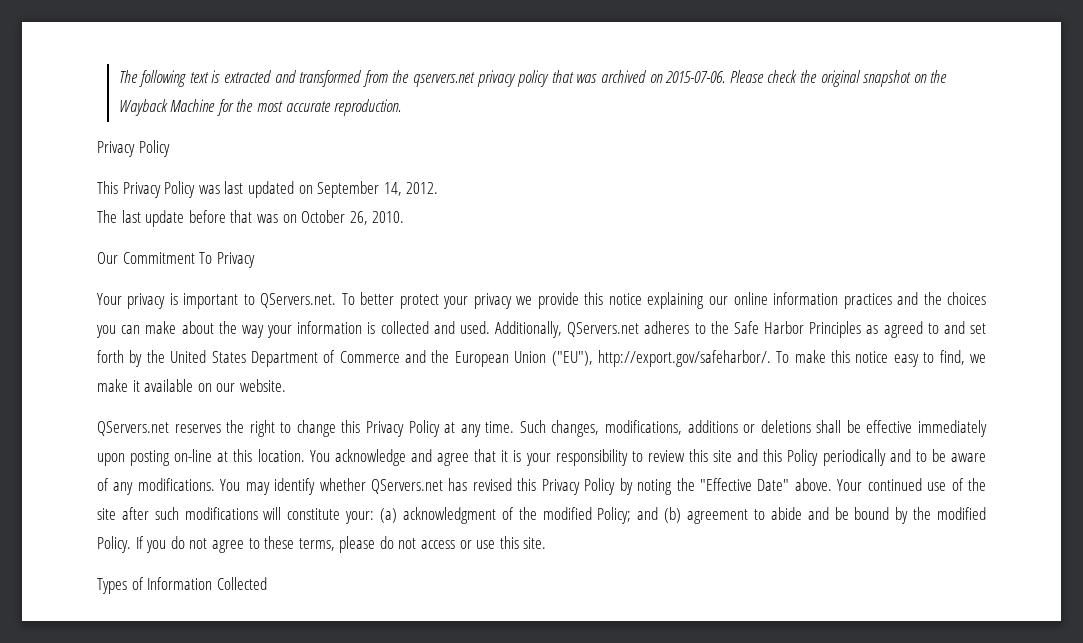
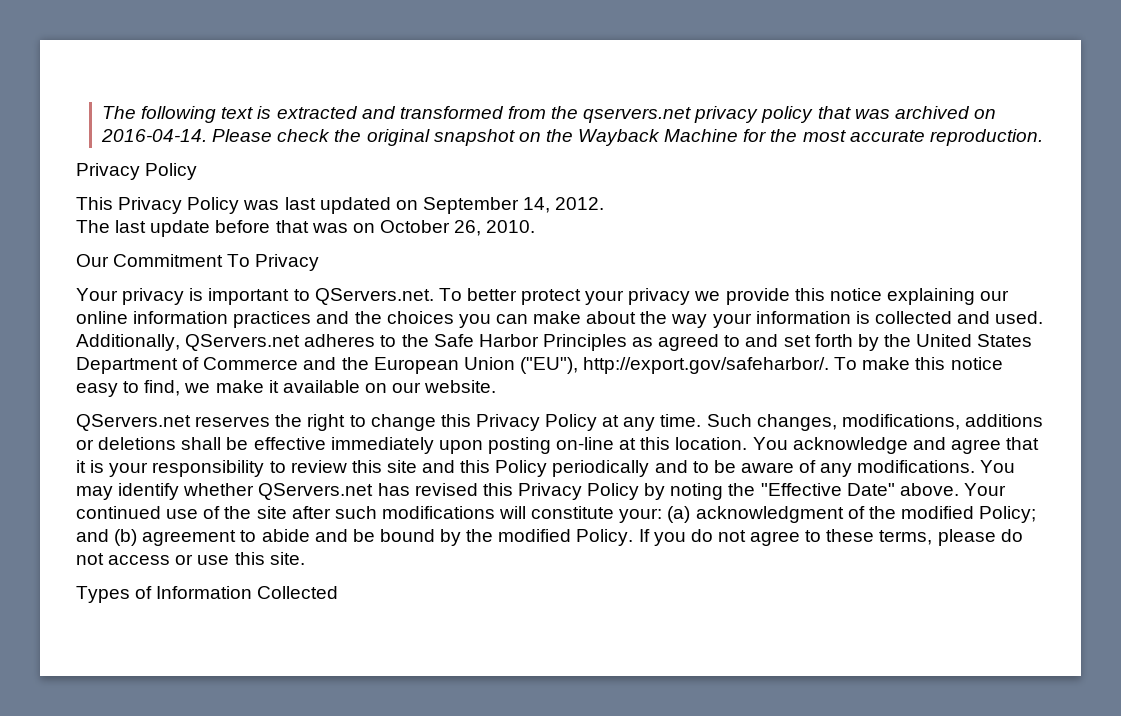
- The following text is extracted and transformed from the qservers.net privacy policy that was archived on 2015-07-06.
+ The following text is extracted and transformed from the qservers.net privacy policy that was archived on 2016-04-14.

